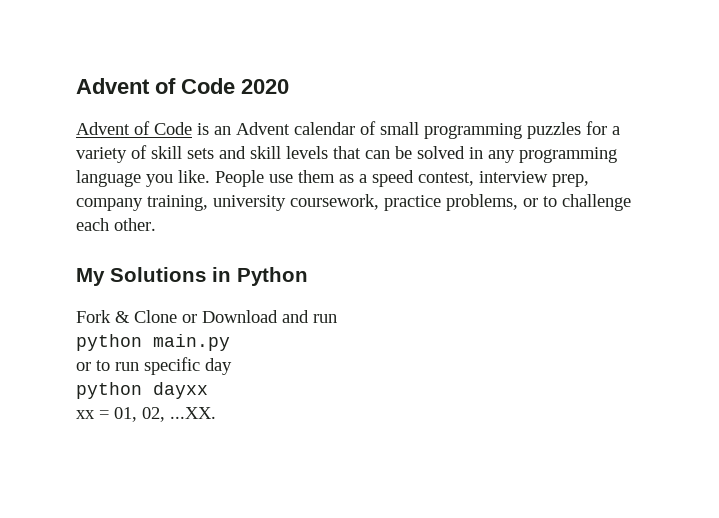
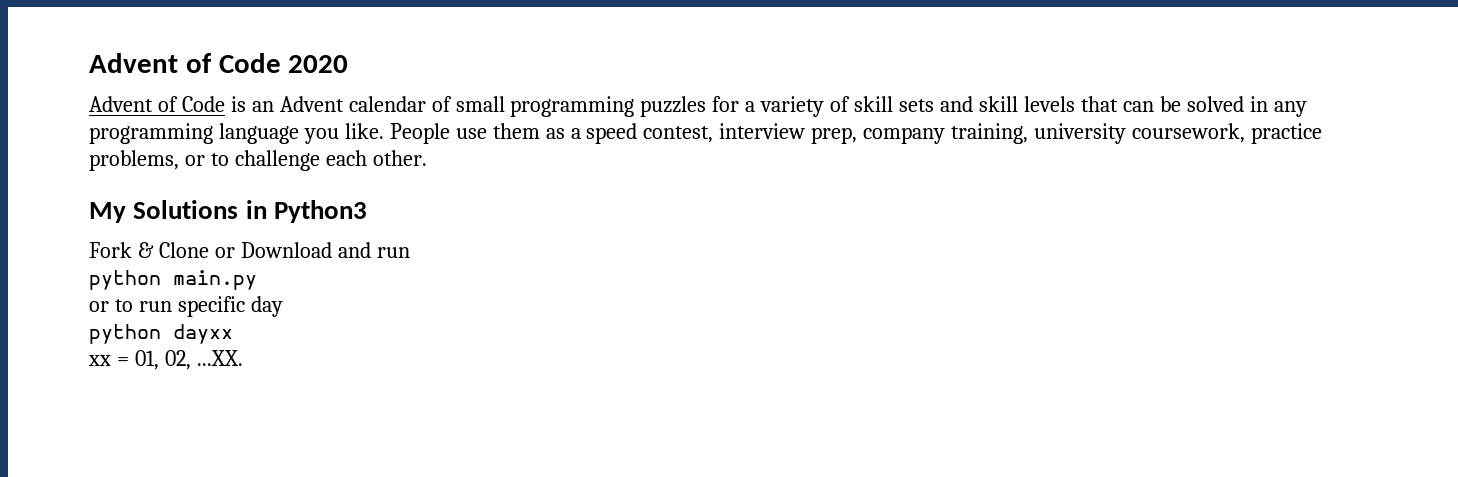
- My Solutions in Python
+ My Solutions in Python3

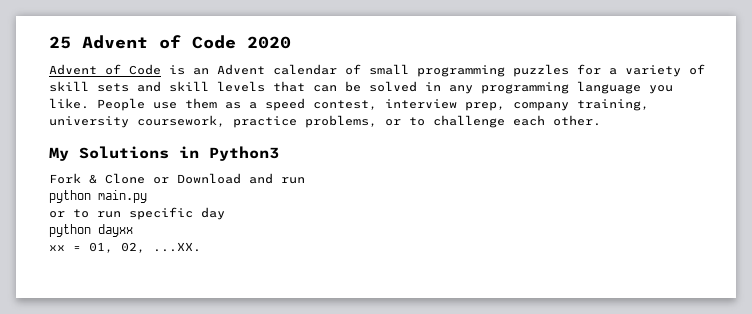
- Advent of Code 2020
+ 25 Advent of Code 2020

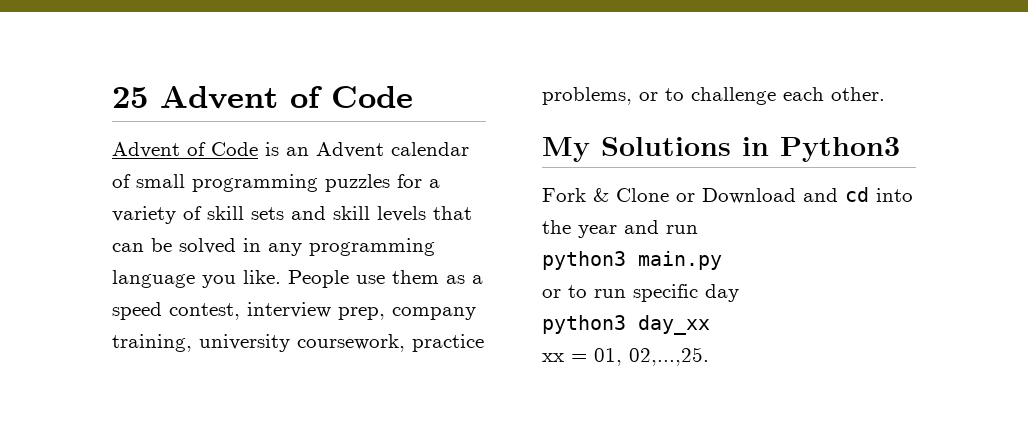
- 25 Advent of Code 2020
+ 25 Advent of Code
- Fork & Clone or Download and run
+ Fork & Clone or Download and cd into the year and run
- python main.py
+ python3 main.py
- python dayxx
+ python3 day_xx
- xx = 01, 02, ...XX.
+ xx = 01, 02,...,25.

